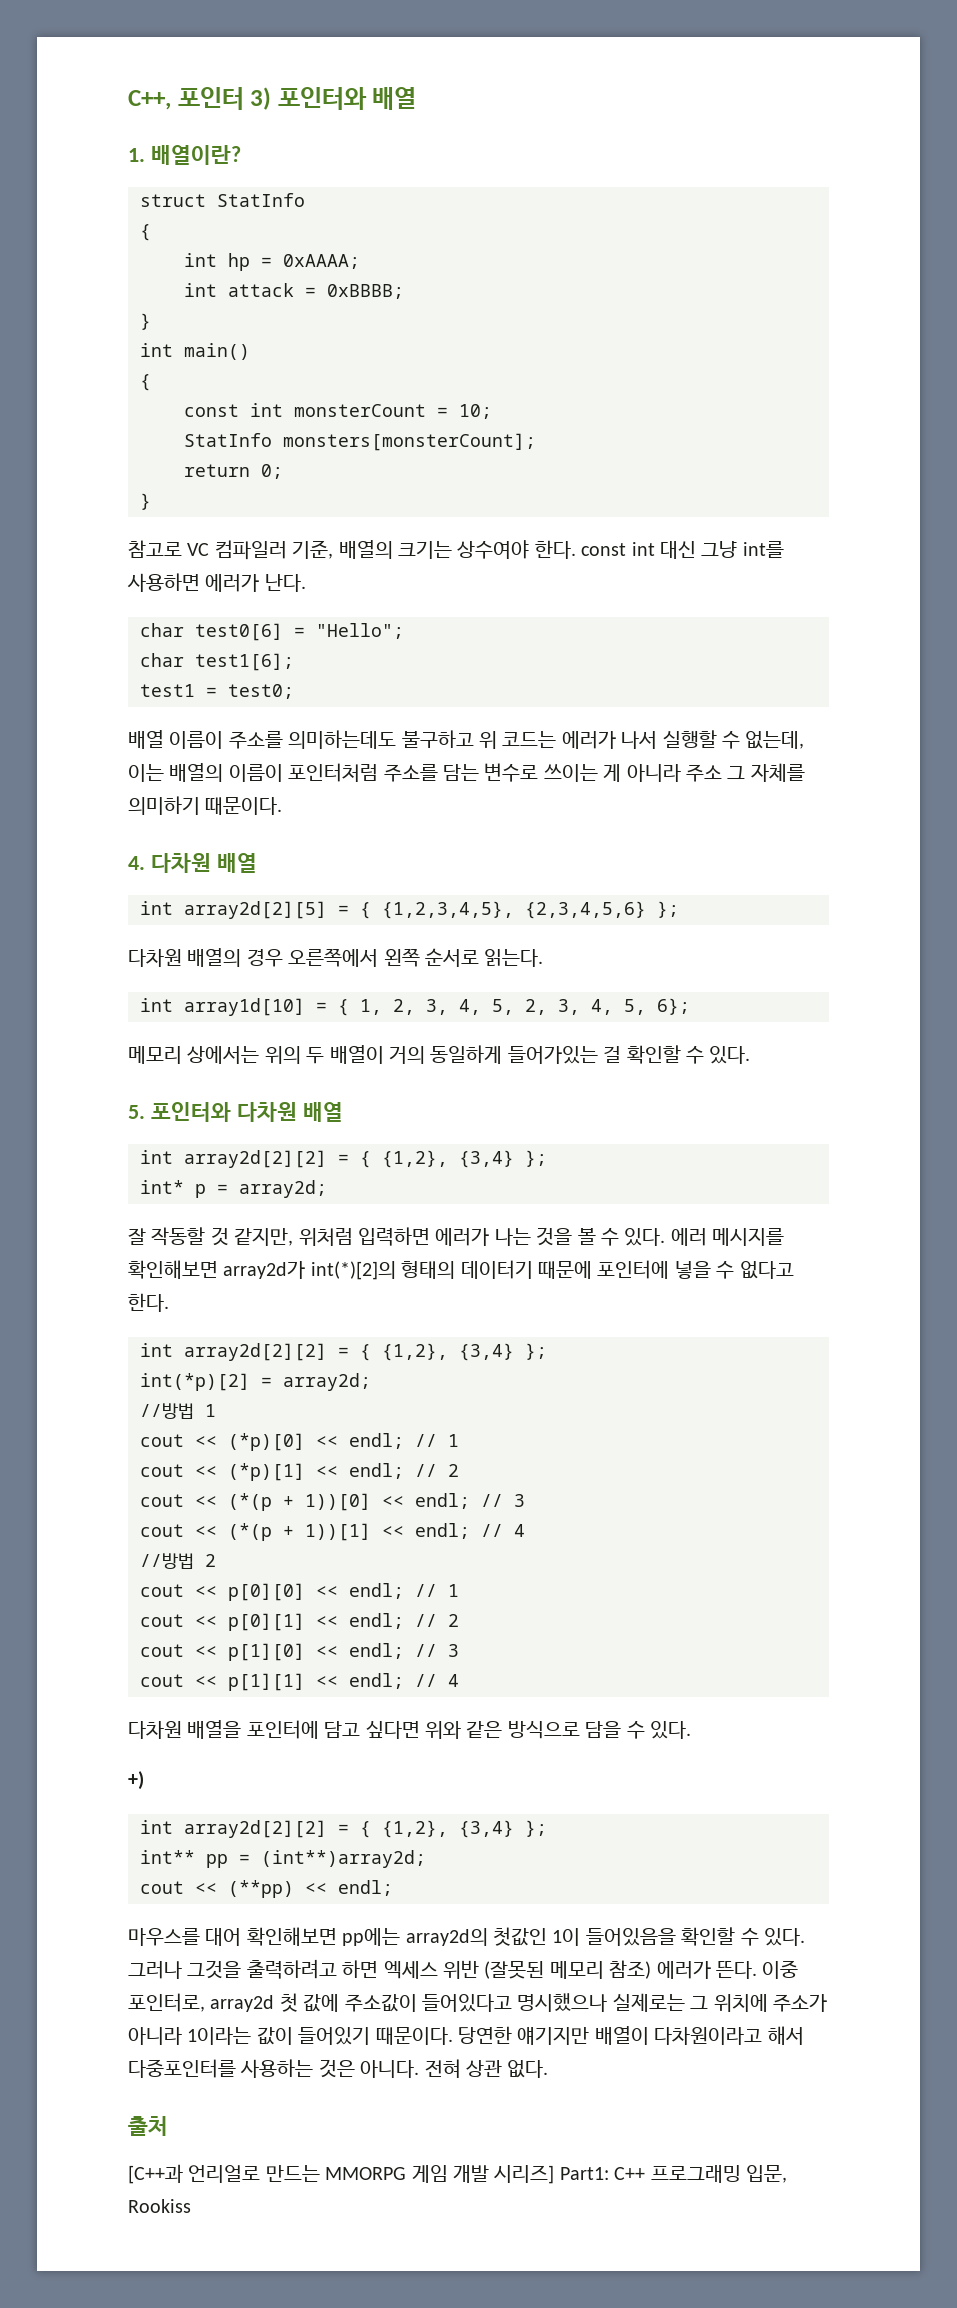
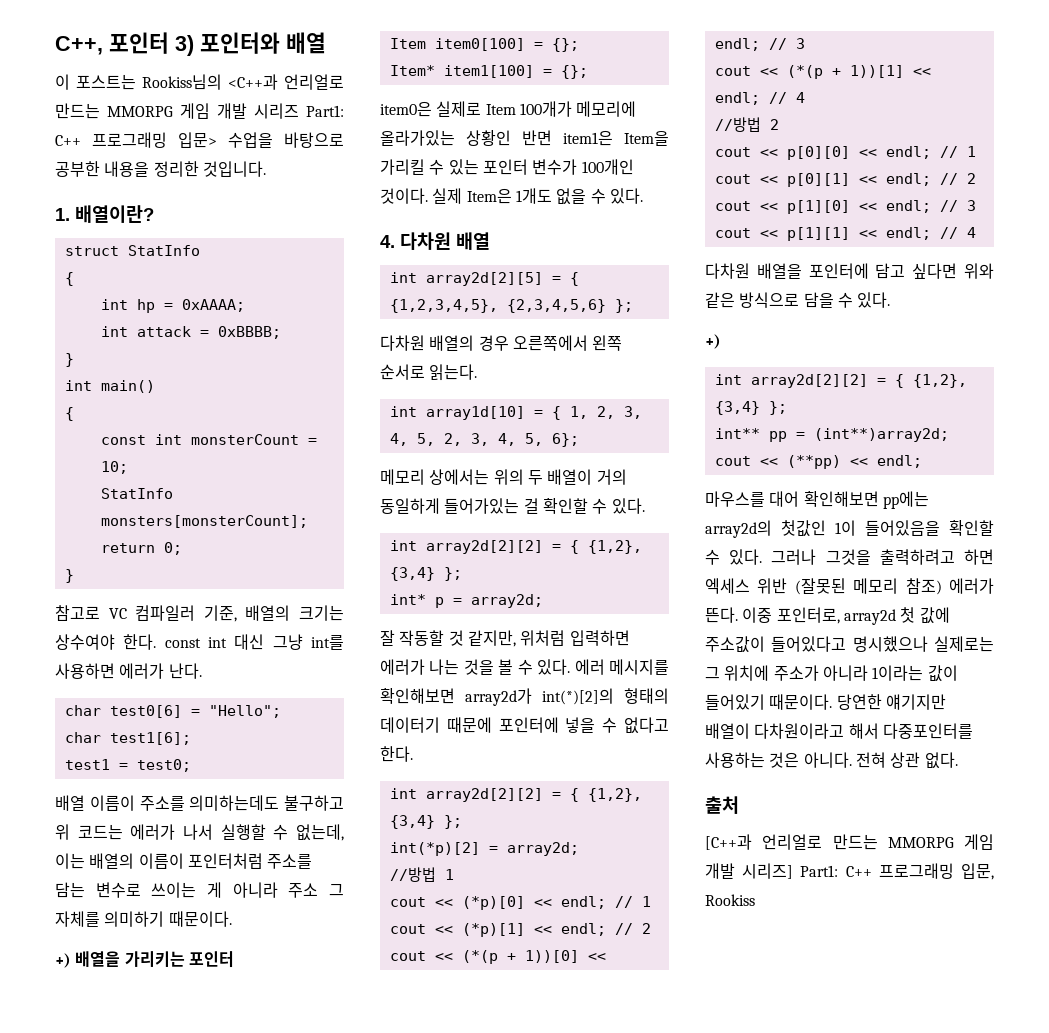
+ 이 포스트는 Rookiss님의 <C++과 언리얼로 만드는 MMORPG 게임 개발 시리즈 Part1: C++ 프로그래밍 입문> 수업을 바탕으로 공부한 내용을 정리한 것입니다.
+ +) 배열을 가리키는 포인터
+ Item item0[100] = {};
+ Item* item1[100] = {};
+ item0은 실제로 Item 100개가 메모리에 올라가있는 상황인 반면 item1은 Item을 가리킬 수 있는 포인터 변수가 100개인 것이다. 실제 Item은 1개도 없을 수 있다.
- 5. 포인터와 다차원 배열

